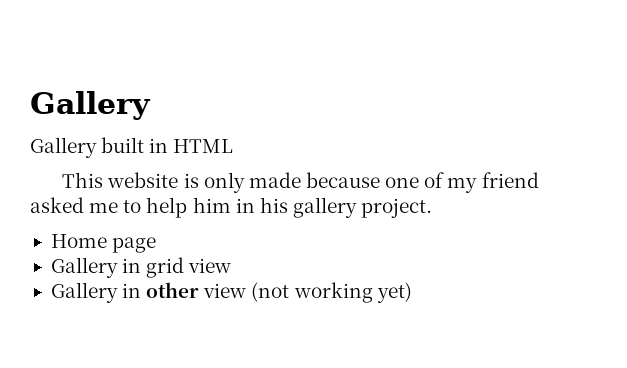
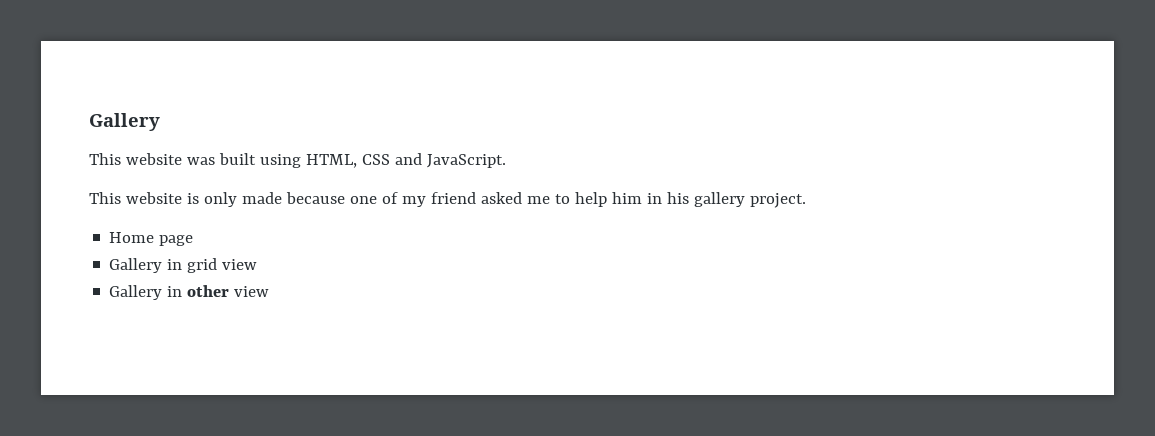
- Gallery built in HTML
+ This website was built using HTML, CSS and JavaScript.
- Gallery in other view (not working yet)
+ Gallery in other view

